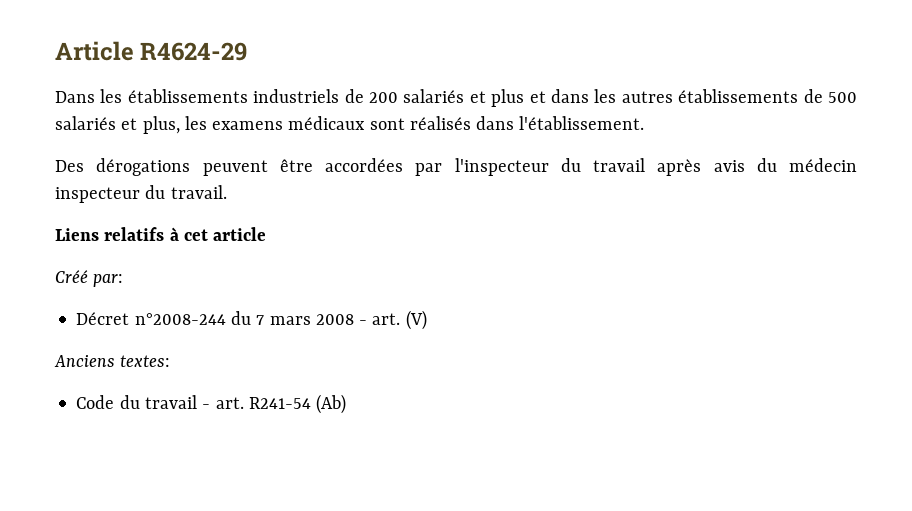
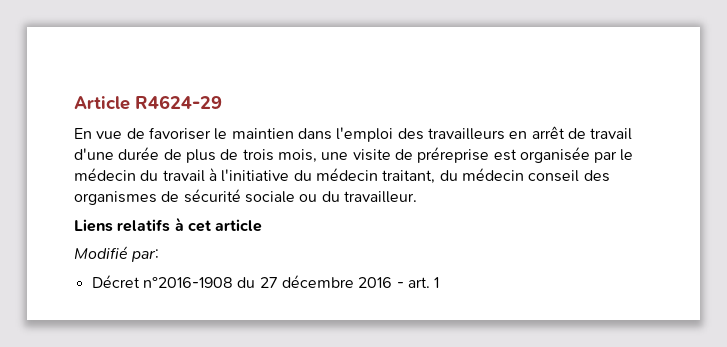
- Dans les établissements industriels de 200 salariés et plus et dans les autres établissements de 500 salariés et plus, les examens médicaux sont réalisés dans l'établissement.
- Des dérogations peuvent être accordées par l'inspecteur du travail après avis du médecin inspecteur du travail.
+ En vue de favoriser le maintien dans l'emploi des travailleurs en arrêt de travail d'une durée de plus de trois mois, une visite de préreprise est organisée par le médecin du travail à l'initiative du médecin traitant, du médecin conseil des organismes de sécurité sociale ou du travailleur.
- Créé par:
+ Modifié par:
- Décret n°2008-244 du 7 mars 2008 - art. (V)
- Anciens textes:
- Code du travail - art. R241-54 (Ab)
+ Décret n°2016-1908 du 27 décembre 2016 - art. 1

